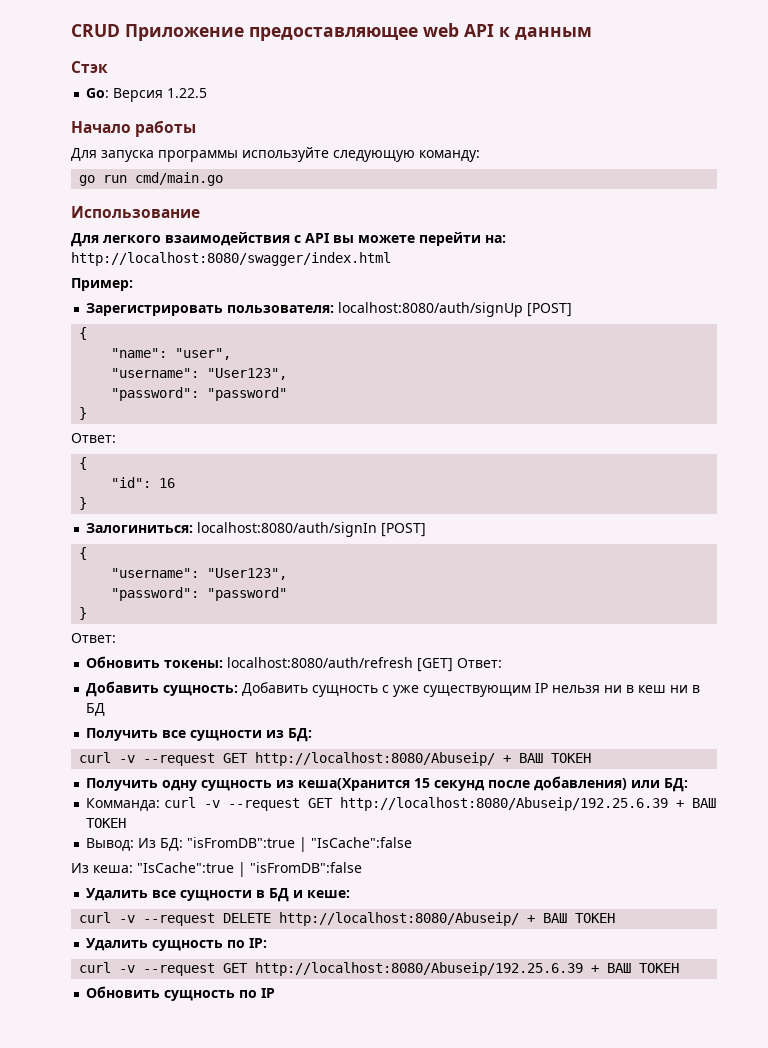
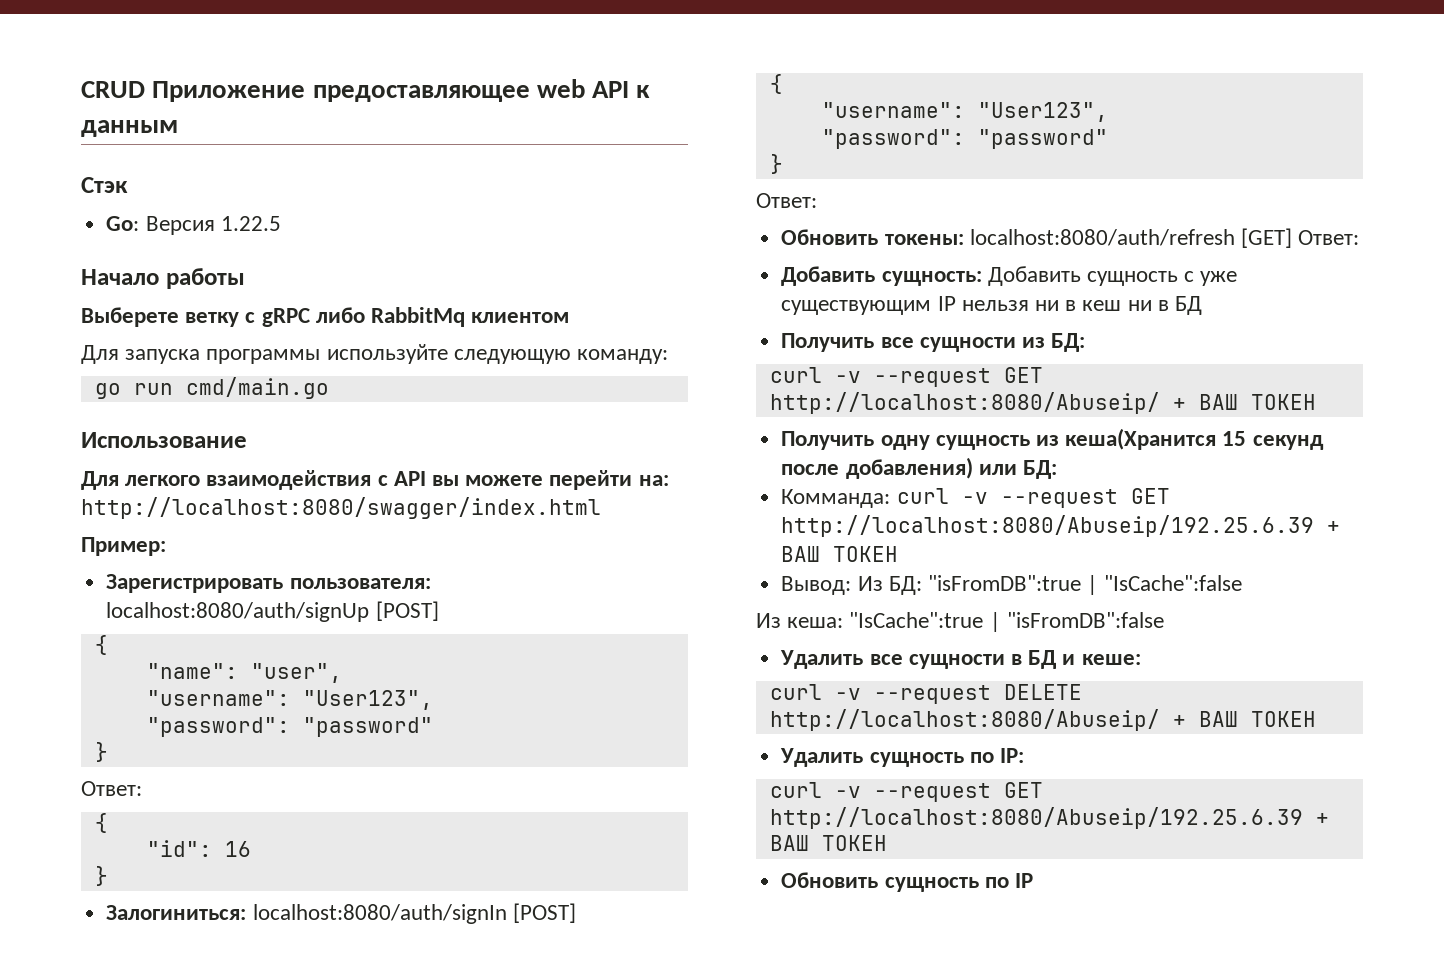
+ Выберете ветку с gRPC либо RabbitMq клиентом

